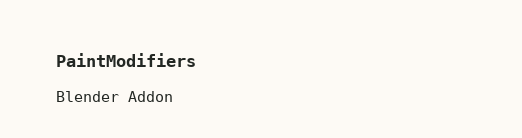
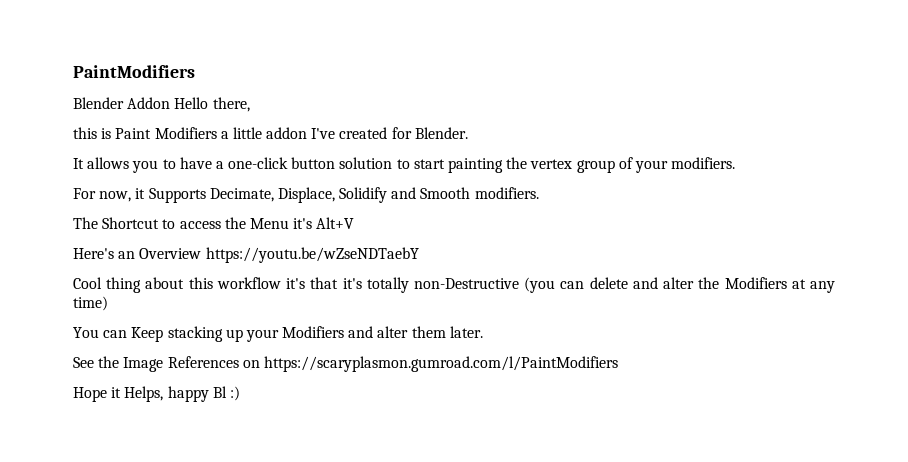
- Blender Addon
+ Blender Addon Hello there,
+ this is Paint Modifiers a little addon I've created for Blender.
+ It allows you to have a one-click button solution to start painting the vertex group of your modifiers.
+ For now, it Supports Decimate, Displace, Solidify and Smooth modifiers.
+ The Shortcut to access the Menu it's Alt+V
+ Here's an Overview https://youtu.be/wZseNDTaebY
+ Cool thing about this workflow it's that it's totally non-Destructive (you can delete and alter the Modifiers at any time)
+ You can Keep stacking up your Modifiers and alter them later.
+ See the Image References on https://scaryplasmon.gumroad.com/l/PaintModifiers
+ Hope it Helps, happy Bl :)

